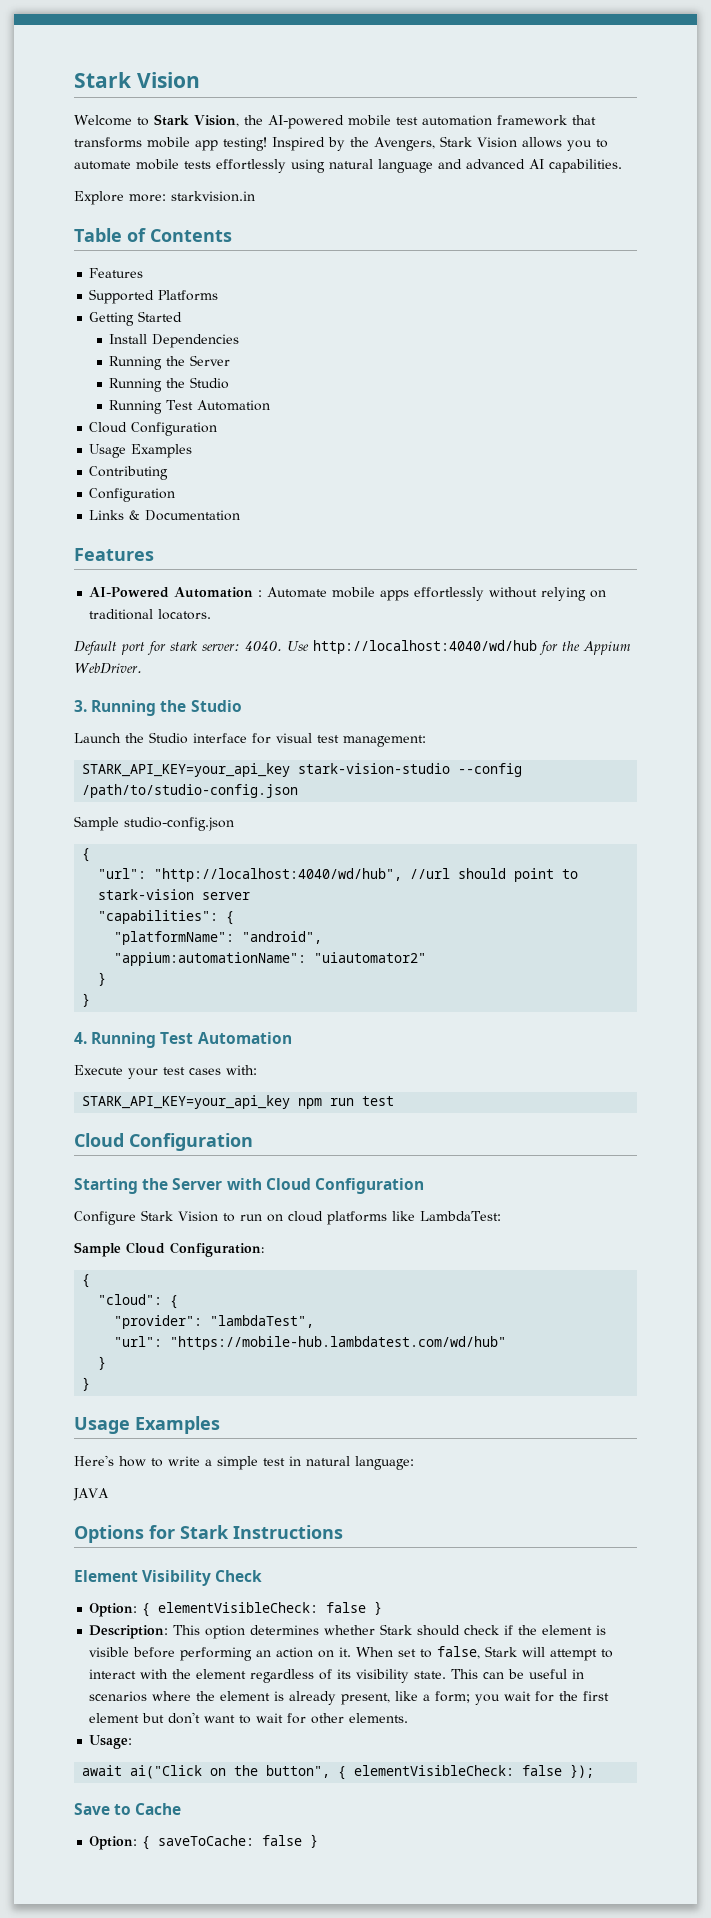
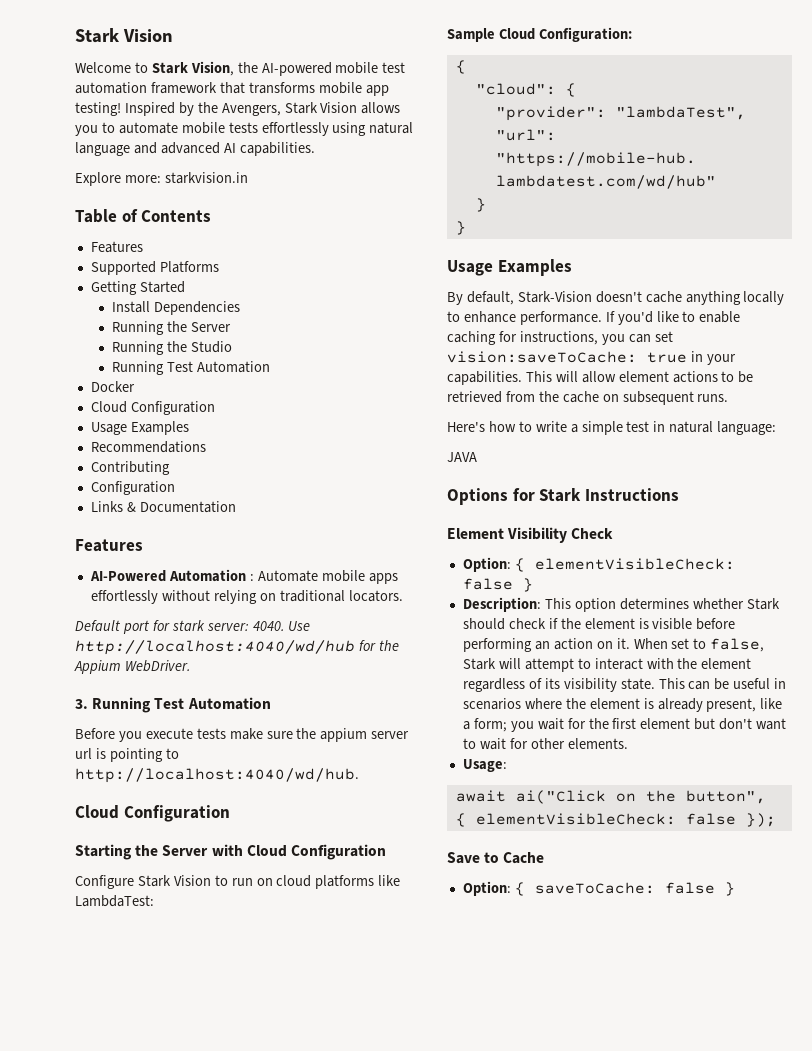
+ Docker
+ Recommendations
- 3. Running the Studio
- Launch the Studio interface for visual test management:
- STARK_API_KEY=your_api_key stark-vision-studio --config /path/to/studio-config.json
- Sample studio-config.json
- {
- "url": "http://localhost:4040/wd/hub", //url should point to stark-vision server
- "capabilities": {
- "platformName": "android",
- "appium:automationName": "uiautomator2"
- }
- }
- 4. Running Test Automation
- Execute your test cases with:
- STARK_API_KEY=your_api_key npm run test
+ 3. Running Test Automation
+ Before you execute tests make sure the appium server url is pointing to http://localhost:4040/wd/hub.
+ By default, Stark-Vision doesn't cache anything locally to enhance performance. If you'd like to enable caching for instructions, you can set vision:saveToCache: true in your capabilities. This will allow element actions to be retrieved from the cache on subsequent runs.

